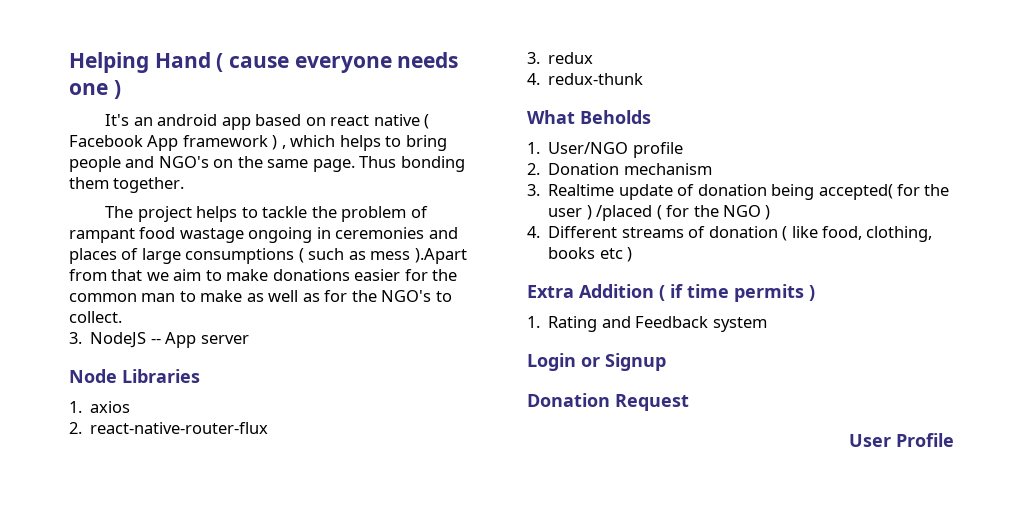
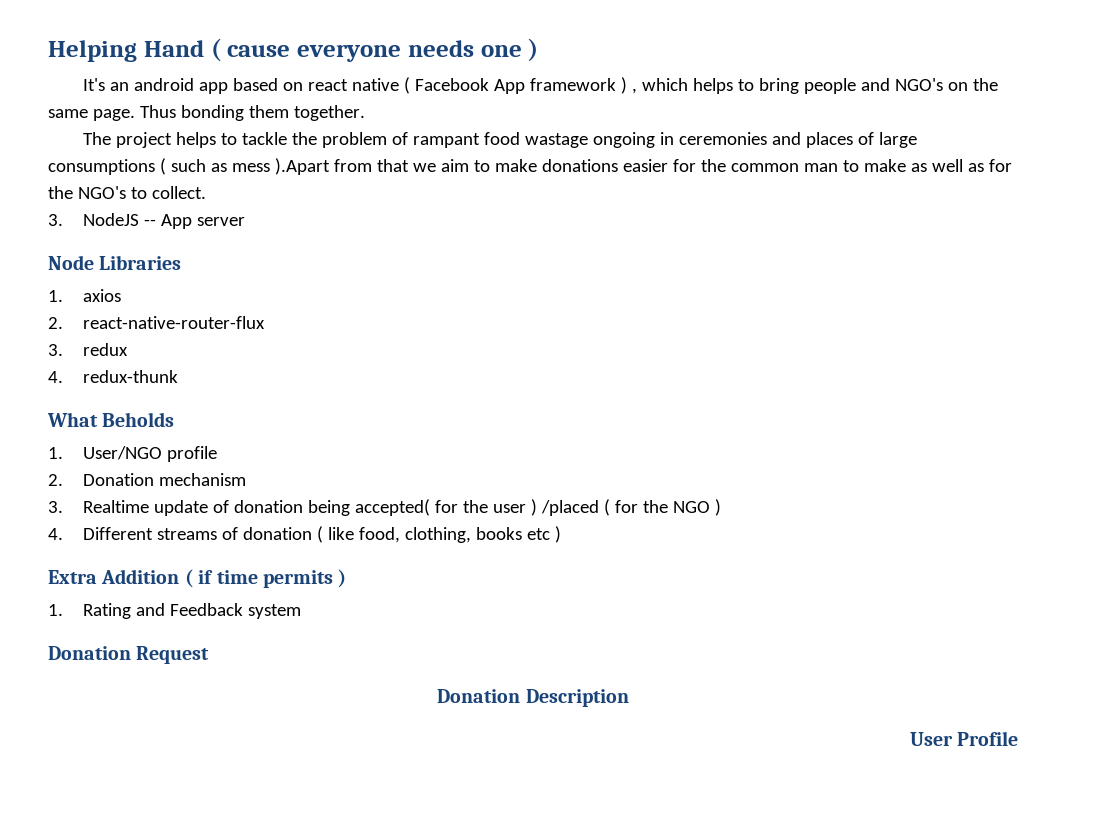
- Login or Signup
+ Donation Description

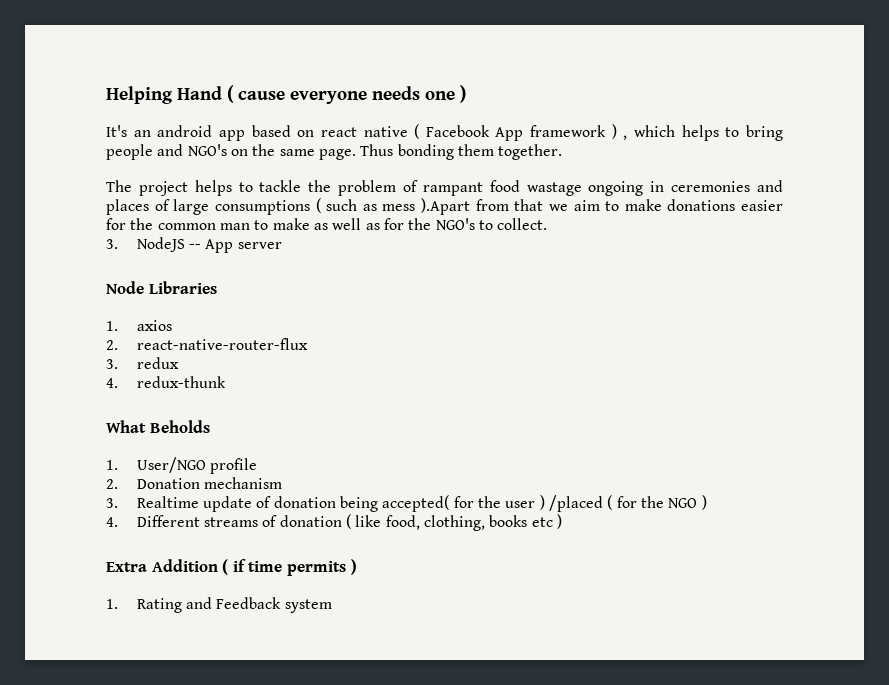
- Donation Request
- Donation Description
- User Profile

